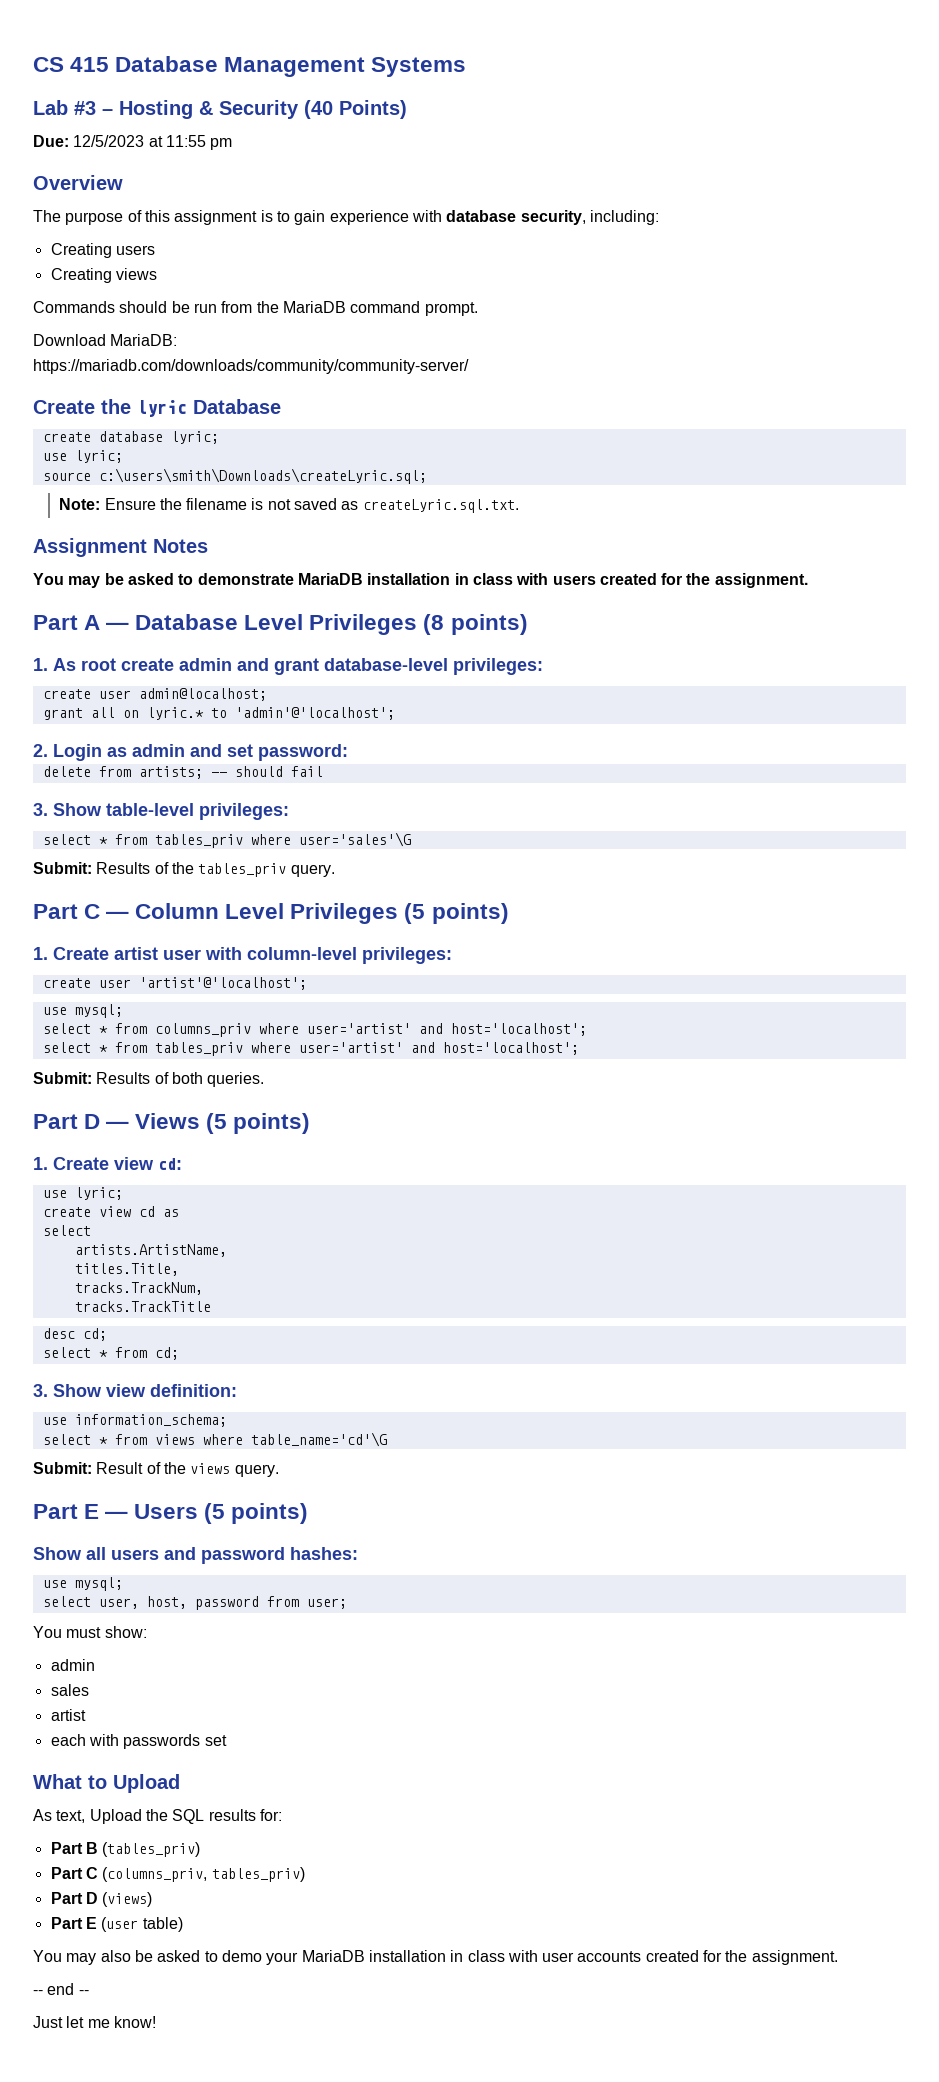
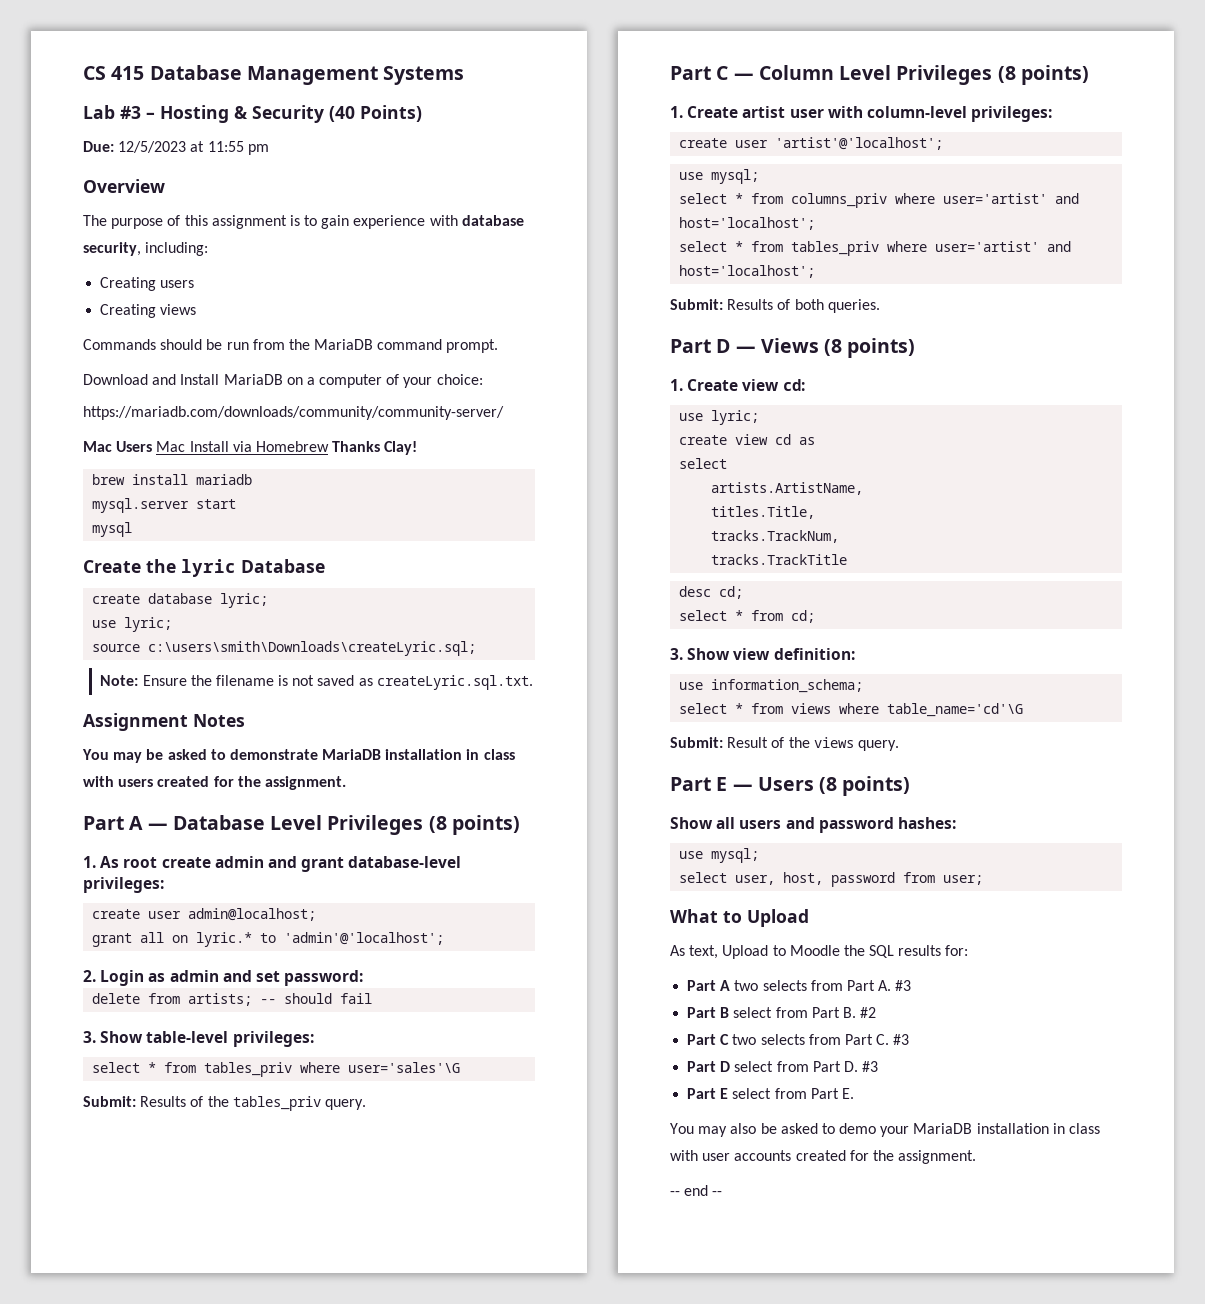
- Download MariaDB:
+ Download and Install MariaDB on a computer of your choice:
  https://mariadb.com/downloads/community/community-server/
+ Mac Users Mac Install via Homebrew Thanks Clay!
+ brew install mariadb
+ mysql.server start
+ mysql
- Part C — Column Level Privileges (5 points)
+ Part C — Column Level Privileges (8 points)
- Part D — Views (5 points)
+ Part D — Views (8 points)
- Part E — Users (5 points)
+ Part E — Users (8 points)
- You must show:
- admin
- sales
- artist
- each with passwords set
- As text, Upload the SQL results for:
+ As text, Upload to Moodle the SQL results for:
- Part B (tables_priv)
- Part C (columns_priv, tables_priv)
- Part D (views)
- Part E (user table)
+ Part A two selects from Part A. #3
+ Part B select from Part B. #2
+ Part C two selects from Part C. #3
+ Part D select from Part D. #3
+ Part E select from Part E.
- Just let me know!

